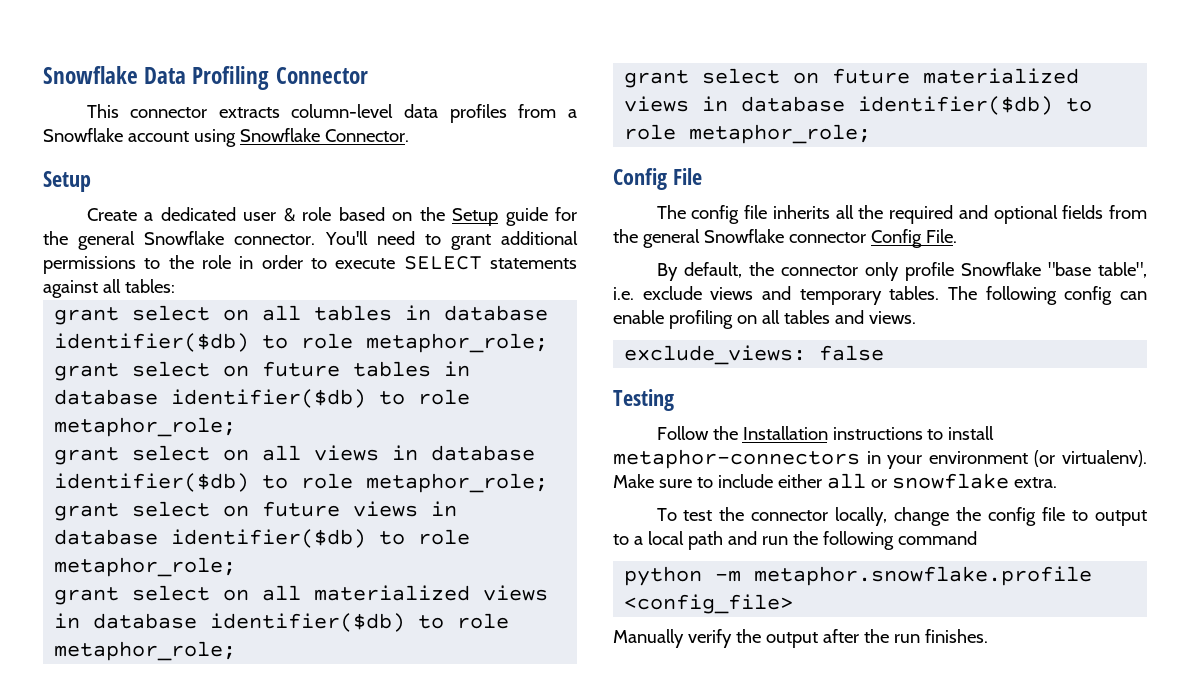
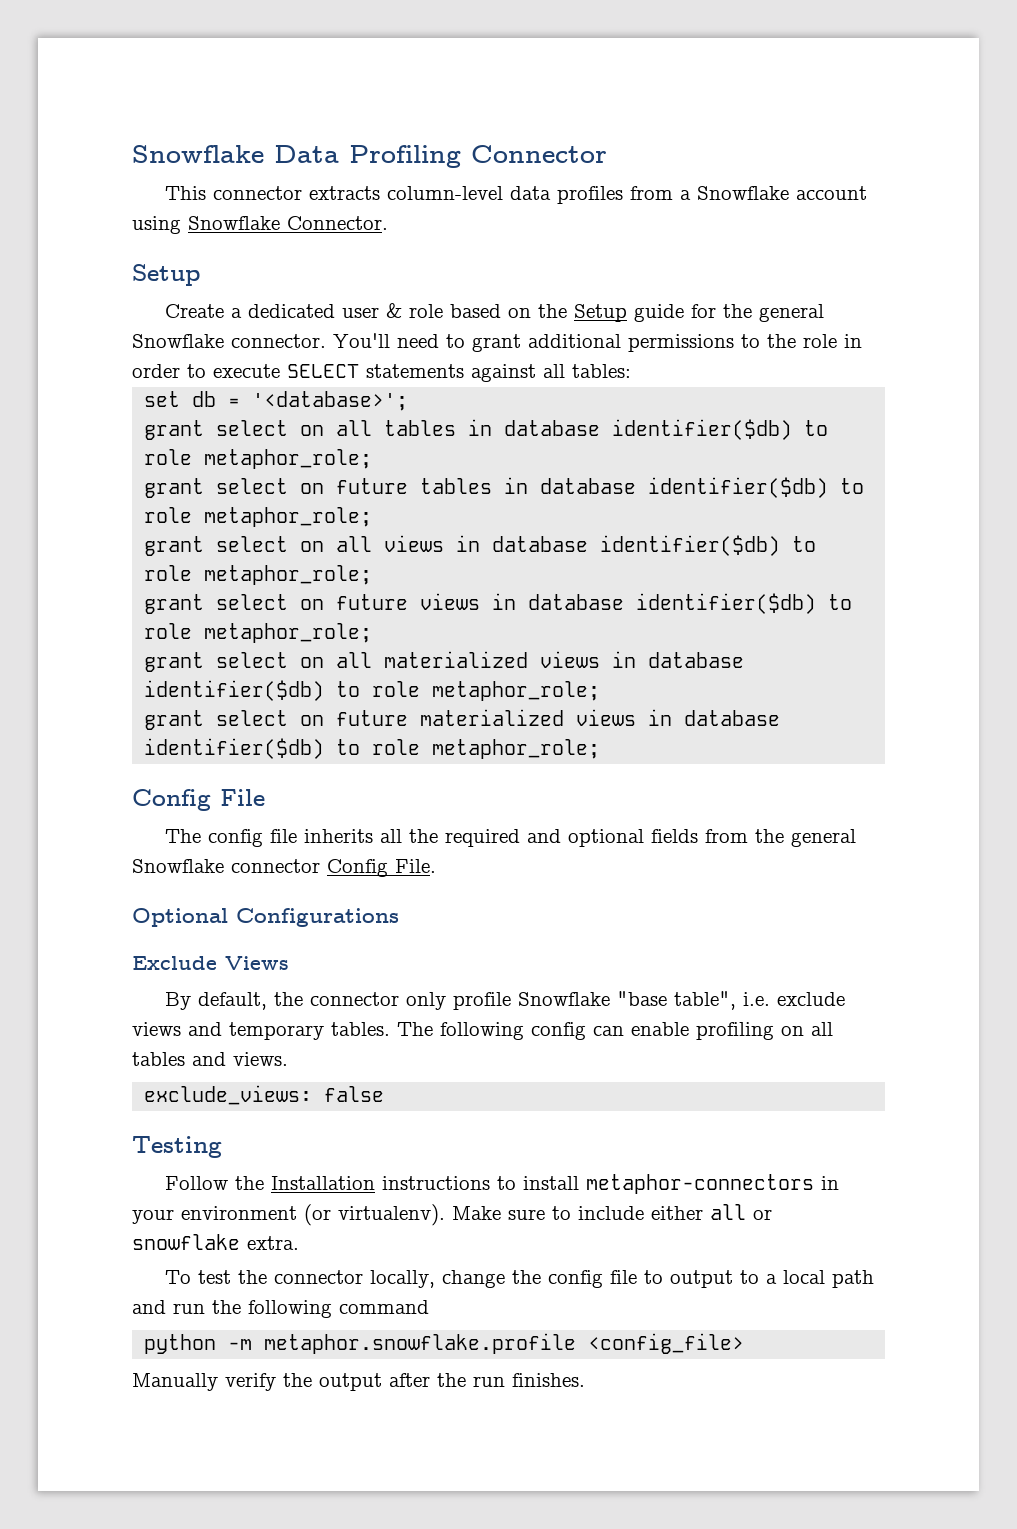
+ set db = '<database>';
+ Optional Configurations
+ Exclude Views

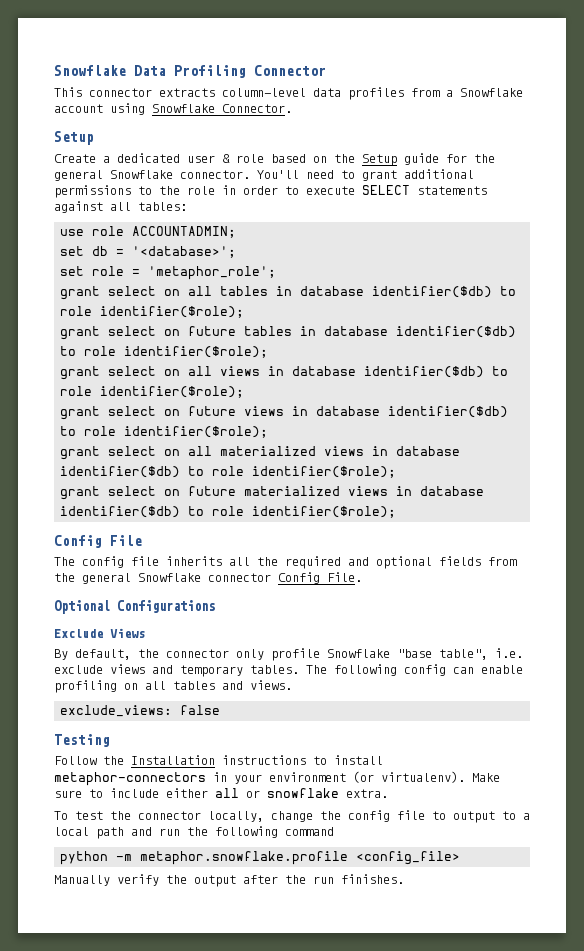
+ use role ACCOUNTADMIN;
+ set role = 'metaphor_role';
- grant select on all tables in database identifier($db) to role metaphor_role;
+ grant select on all tables in database identifier($db) to role identifier($role);
- grant select on future tables in database identifier($db) to role metaphor_role;
+ grant select on future tables in database identifier($db) to role identifier($role);
- grant select on all views in database identifier($db) to role metaphor_role;
+ grant select on all views in database identifier($db) to role identifier($role);
- grant select on future views in database identifier($db) to role metaphor_role;
+ grant select on future views in database identifier($db) to role identifier($role);
- grant select on all materialized views in database identifier($db) to role metaphor_role;
+ grant select on all materialized views in database identifier($db) to role identifier($role);
- grant select on future materialized views in database identifier($db) to role metaphor_role;
+ grant select on future materialized views in database identifier($db) to role identifier($role);

